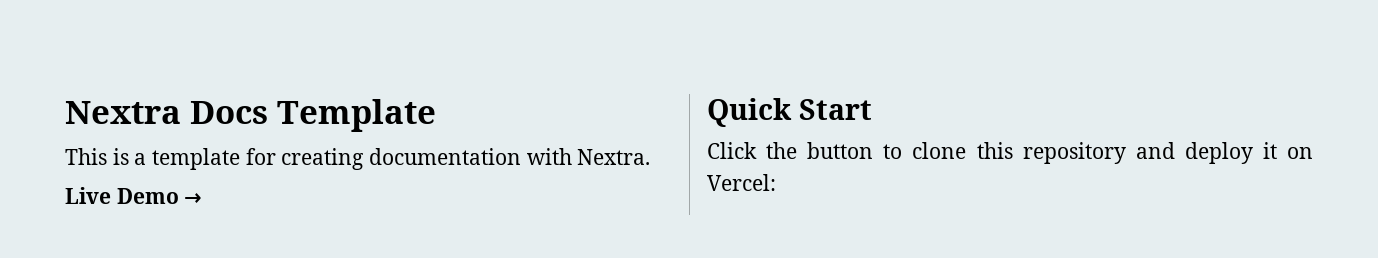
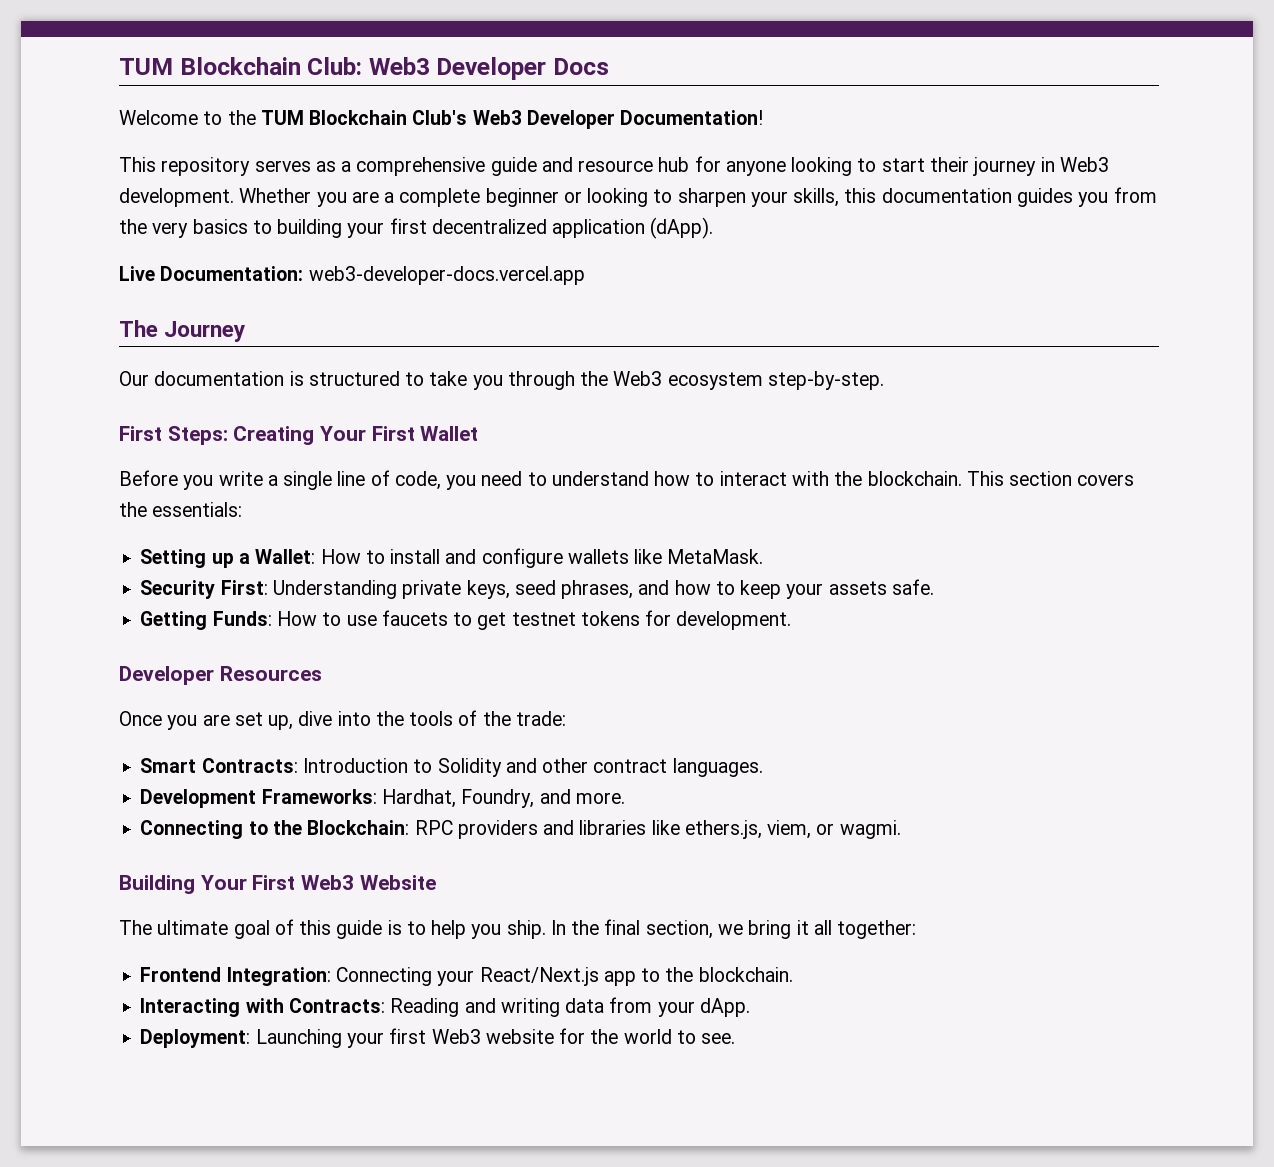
- Nextra Docs Template
- This is a template for creating documentation with Nextra.
- Live Demo →
- Quick Start
- Click the button to clone this repository and deploy it on Vercel:
+ TUM Blockchain Club: Web3 Developer Docs
+ Welcome to the TUM Blockchain Club's Web3 Developer Documentation!
+ This repository serves as a comprehensive guide and resource hub for anyone looking to start their journey in Web3 development. Whether you are a complete beginner or looking to sharpen your skills, this documentation guides you from the very basics to building your first decentralized application (dApp).
+ Live Documentation: web3-developer-docs.vercel.app
+ The Journey
+ Our documentation is structured to take you through the Web3 ecosystem step-by-step.
+ First Steps: Creating Your First Wallet
+ Before you write a single line of code, you need to understand how to interact with the blockchain. This section covers the essentials:
+ Setting up a Wallet: How to install and configure wallets like MetaMask.
+ Security First: Understanding private keys, seed phrases, and how to keep your assets safe.
+ Getting Funds: How to use faucets to get testnet tokens for development.
+ Developer Resources
+ Once you are set up, dive into the tools of the trade:
+ Smart Contracts: Introduction to Solidity and other contract languages.
+ Development Frameworks: Hardhat, Foundry, and more.
+ Connecting to the Blockchain: RPC providers and libraries like ethers.js, viem, or wagmi.
+ Building Your First Web3 Website
+ The ultimate goal of this guide is to help you ship. In the final section, we bring it all together:
+ Frontend Integration: Connecting your React/Next.js app to the blockchain.
+ Interacting with Contracts: Reading and writing data from your dApp.
+ Deployment: Launching your first Web3 website for the world to see.

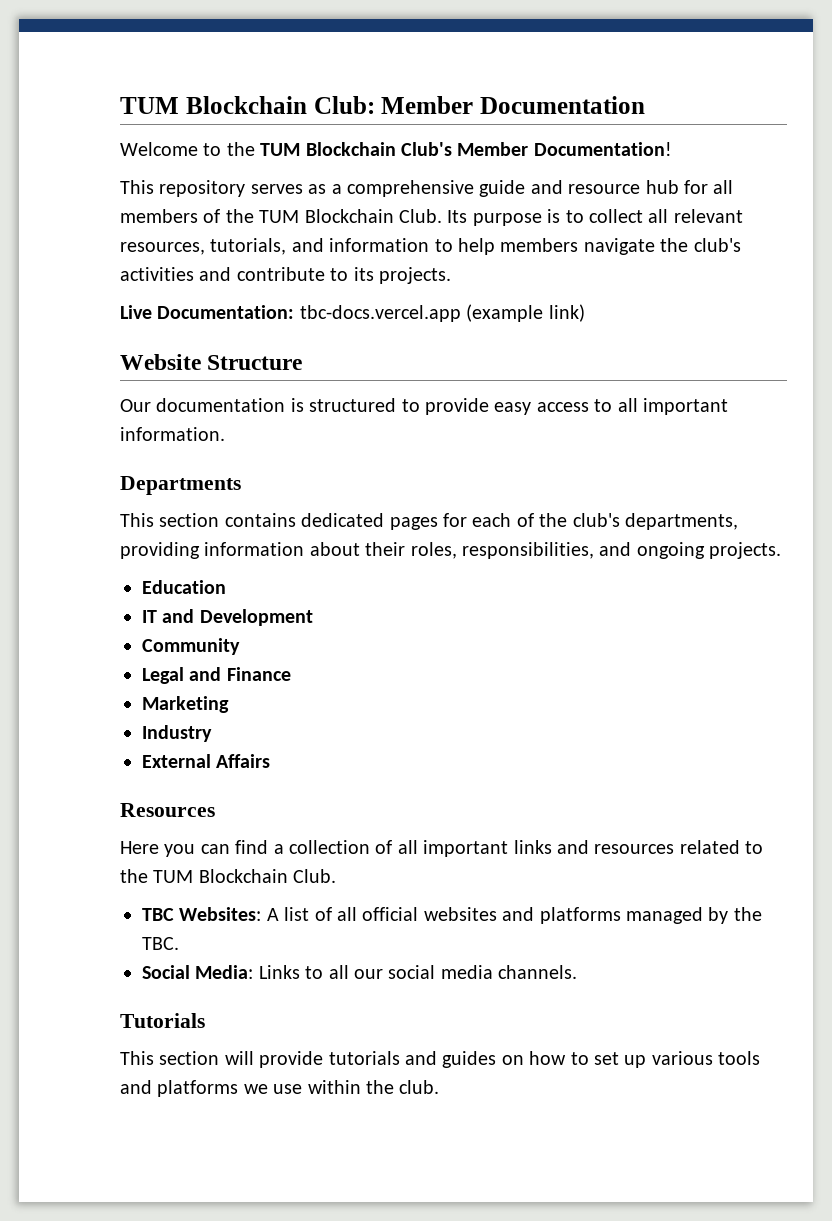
- TUM Blockchain Club: Web3 Developer Docs
+ TUM Blockchain Club: Member Documentation
- Welcome to the TUM Blockchain Club's Web3 Developer Documentation!
+ Welcome to the TUM Blockchain Club's Member Documentation!
- This repository serves as a comprehensive guide and resource hub for anyone looking to start their journey in Web3 development. Whether you are a complete beginner or looking to sharpen your skills, this documentation guides you from the very basics to building your first decentralized application (dApp).
- Live Documentation: web3-developer-docs.vercel.app
- The Journey
+ This repository serves as a comprehensive guide and resource hub for all members of the TUM Blockchain Club. Its purpose is to collect all relevant resources, tutorials, and information to help members navigate the club's activities and contribute to its projects.
+ Live Documentation: tbc-docs.vercel.app (example link)
+ Website Structure
- Our documentation is structured to take you through the Web3 ecosystem step-by-step.
- First Steps: Creating Your First Wallet
- Before you write a single line of code, you need to understand how to interact with the blockchain. This section covers the essentials:
- Setting up a Wallet: How to install and configure wallets like MetaMask.
- Security First: Understanding private keys, seed phrases, and how to keep your assets safe.
- Getting Funds: How to use faucets to get testnet tokens for development.
- Developer Resources
- Once you are set up, dive into the tools of the trade:
- Smart Contracts: Introduction to Solidity and other contract languages.
- Development Frameworks: Hardhat, Foundry, and more.
- Connecting to the Blockchain: RPC providers and libraries like ethers.js, viem, or wagmi.
- Building Your First Web3 Website
- The ultimate goal of this guide is to help you ship. In the final section, we bring it all together:
- Frontend Integration: Connecting your React/Next.js app to the blockchain.
- Interacting with Contracts: Reading and writing data from your dApp.
- Deployment: Launching your first Web3 website for the world to see.
+ Our documentation is structured to provide easy access to all important information.
+ Departments
+ This section contains dedicated pages for each of the club's departments, providing information about their roles, responsibilities, and ongoing projects.
+ Education
+ IT and Development
+ Community
+ Legal and Finance
+ Marketing
+ Industry
+ External Affairs
+ Resources
+ Here you can find a collection of all important links and resources related to the TUM Blockchain Club.
+ TBC Websites: A list of all official websites and platforms managed by the TBC.
+ Social Media: Links to all our social media channels.
+ Tutorials
+ This section will provide tutorials and guides on how to set up various tools and platforms we use within the club.

